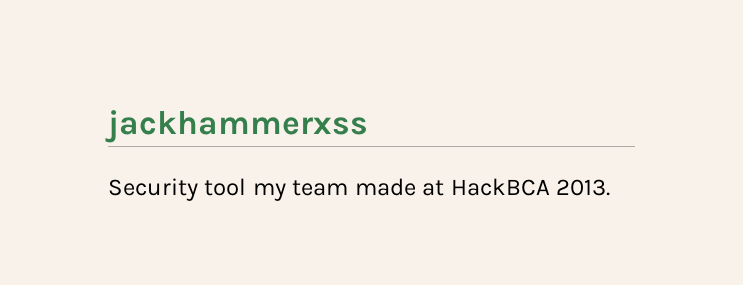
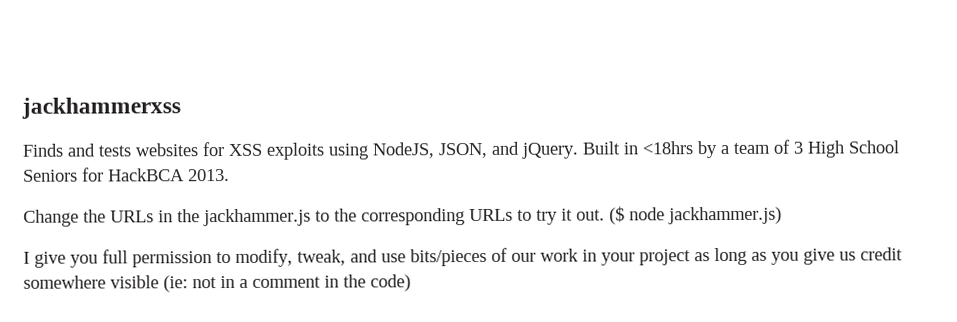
- Security tool my team made at HackBCA 2013.
+ Finds and tests websites for XSS exploits using NodeJS, JSON, and jQuery. Built in <18hrs by a team of 3 High School Seniors for HackBCA 2013.
+ Change the URLs in the jackhammer.js to the corresponding URLs to try it out. ($ node jackhammer.js)
+ I give you full permission to modify, tweak, and use bits/pieces of our work in your project as long as you give us credit somewhere visible (ie: not in a comment in the code)

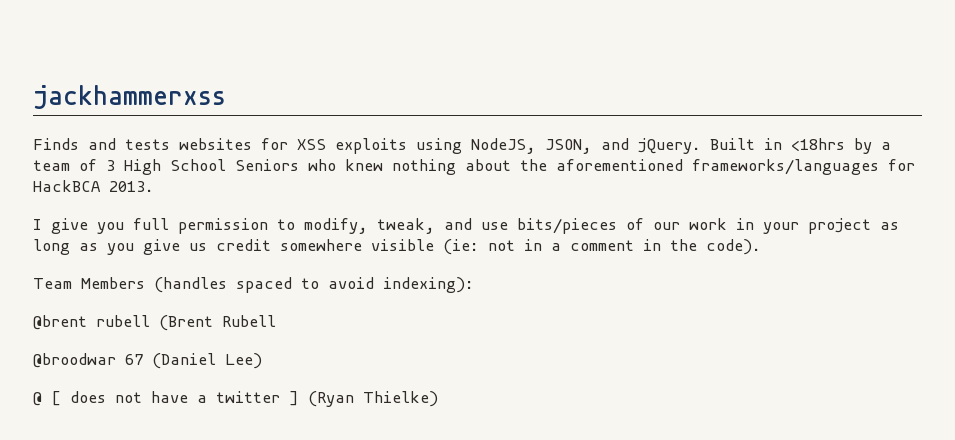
- Built in <18hrs by a team of 3 High School Seniors for HackBCA 2013.
- Change the URLs in the jackhammer.js to the corresponding URLs to try it out. ($ node jackhammer.js)
+ Built in <18hrs by a team of 3 High School Seniors who knew nothing about the aforementioned frameworks/languages for HackBCA 2013.
- I give you full permission to modify, tweak, and use bits/pieces of our work in your project as long as you give us credit somewhere visible (ie: not in a comment in the code)
+ I give you full permission to modify, tweak, and use bits/pieces of our work in your project as long as you give us credit somewhere visible (ie: not in a comment in the code).
+ Team Members (handles spaced to avoid indexing):
+ @brent rubell (Brent Rubell
+ @broodwar 67 (Daniel Lee)
+ @ [ does not have a twitter ] (Ryan Thielke)

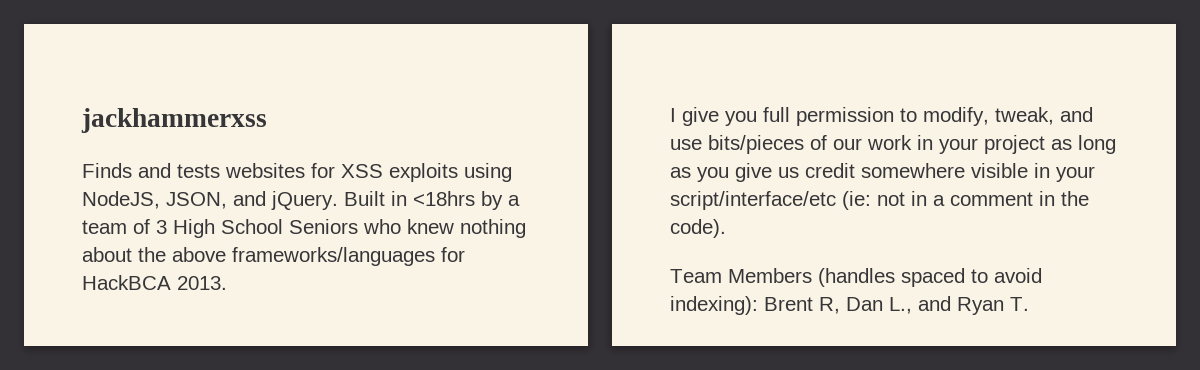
- Built in <18hrs by a team of 3 High School Seniors who knew nothing about the aforementioned frameworks/languages for HackBCA 2013.
+ Built in <18hrs by a team of 3 High School Seniors who knew nothing about the above frameworks/languages for HackBCA 2013.
- I give you full permission to modify, tweak, and use bits/pieces of our work in your project as long as you give us credit somewhere visible (ie: not in a comment in the code).
+ I give you full permission to modify, tweak, and use bits/pieces of our work in your project as long as you give us credit somewhere visible in your script/interface/etc (ie: not in a comment in the code).
- Team Members (handles spaced to avoid indexing):
- @brent rubell (Brent Rubell
- @broodwar 67 (Daniel Lee)
- @ [ does not have a twitter ] (Ryan Thielke)
+ Team Members (handles spaced to avoid indexing): Brent R, Dan L., and Ryan T.

